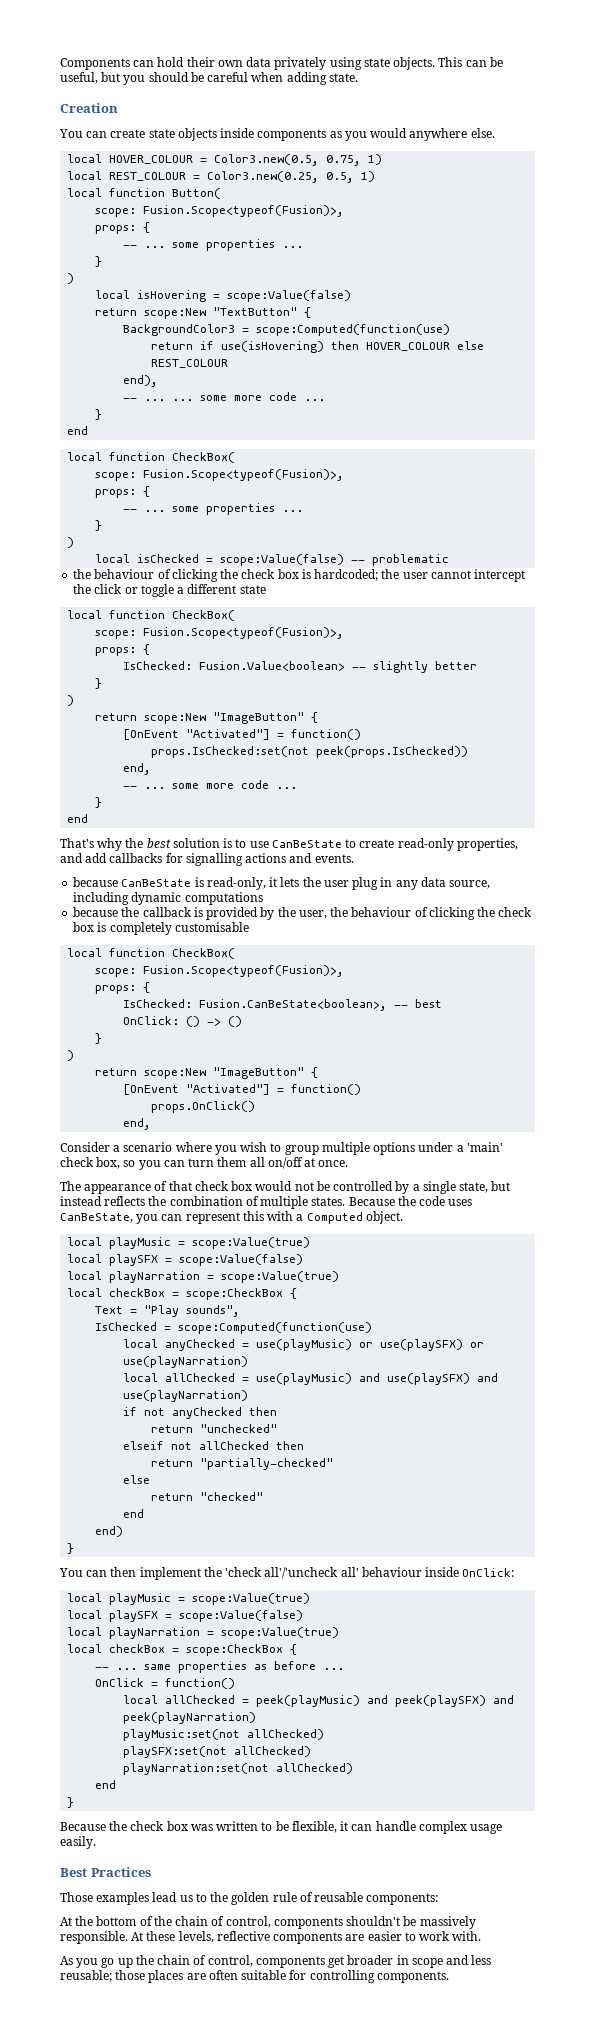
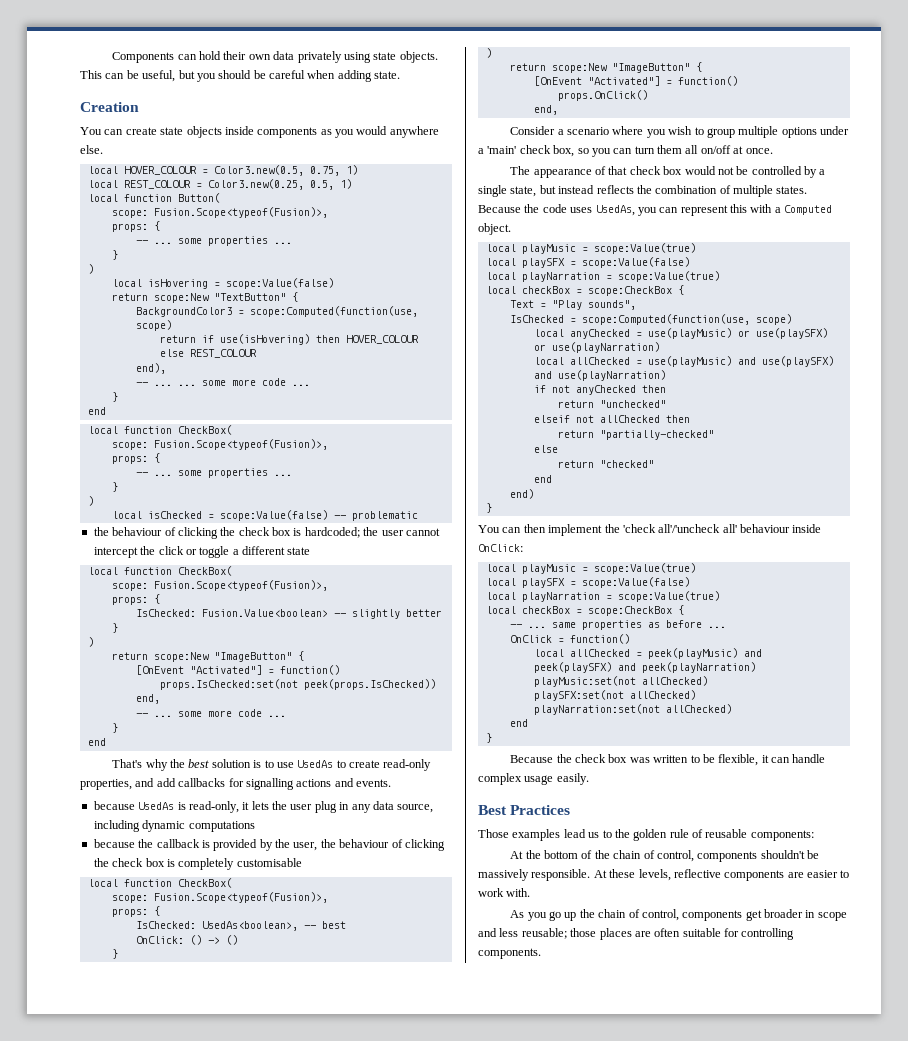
- BackgroundColor3 = scope:Computed(function(use)
+ BackgroundColor3 = scope:Computed(function(use, scope)
- That's why the best solution is to use CanBeState to create read-only properties, and add callbacks for signalling actions and events.
+ That's why the best solution is to use UsedAs to create read-only properties, and add callbacks for signalling actions and events.
- because CanBeState is read-only, it lets the user plug in any data source, including dynamic computations
+ because UsedAs is read-only, it lets the user plug in any data source, including dynamic computations
- IsChecked: Fusion.CanBeState<boolean>, -- best
+ IsChecked: UsedAs<boolean>, -- best
- Because the code uses CanBeState, you can represent this with a Computed object.
+ Because the code uses UsedAs, you can represent this with a Computed object.
- IsChecked = scope:Computed(function(use)
+ IsChecked = scope:Computed(function(use, scope)

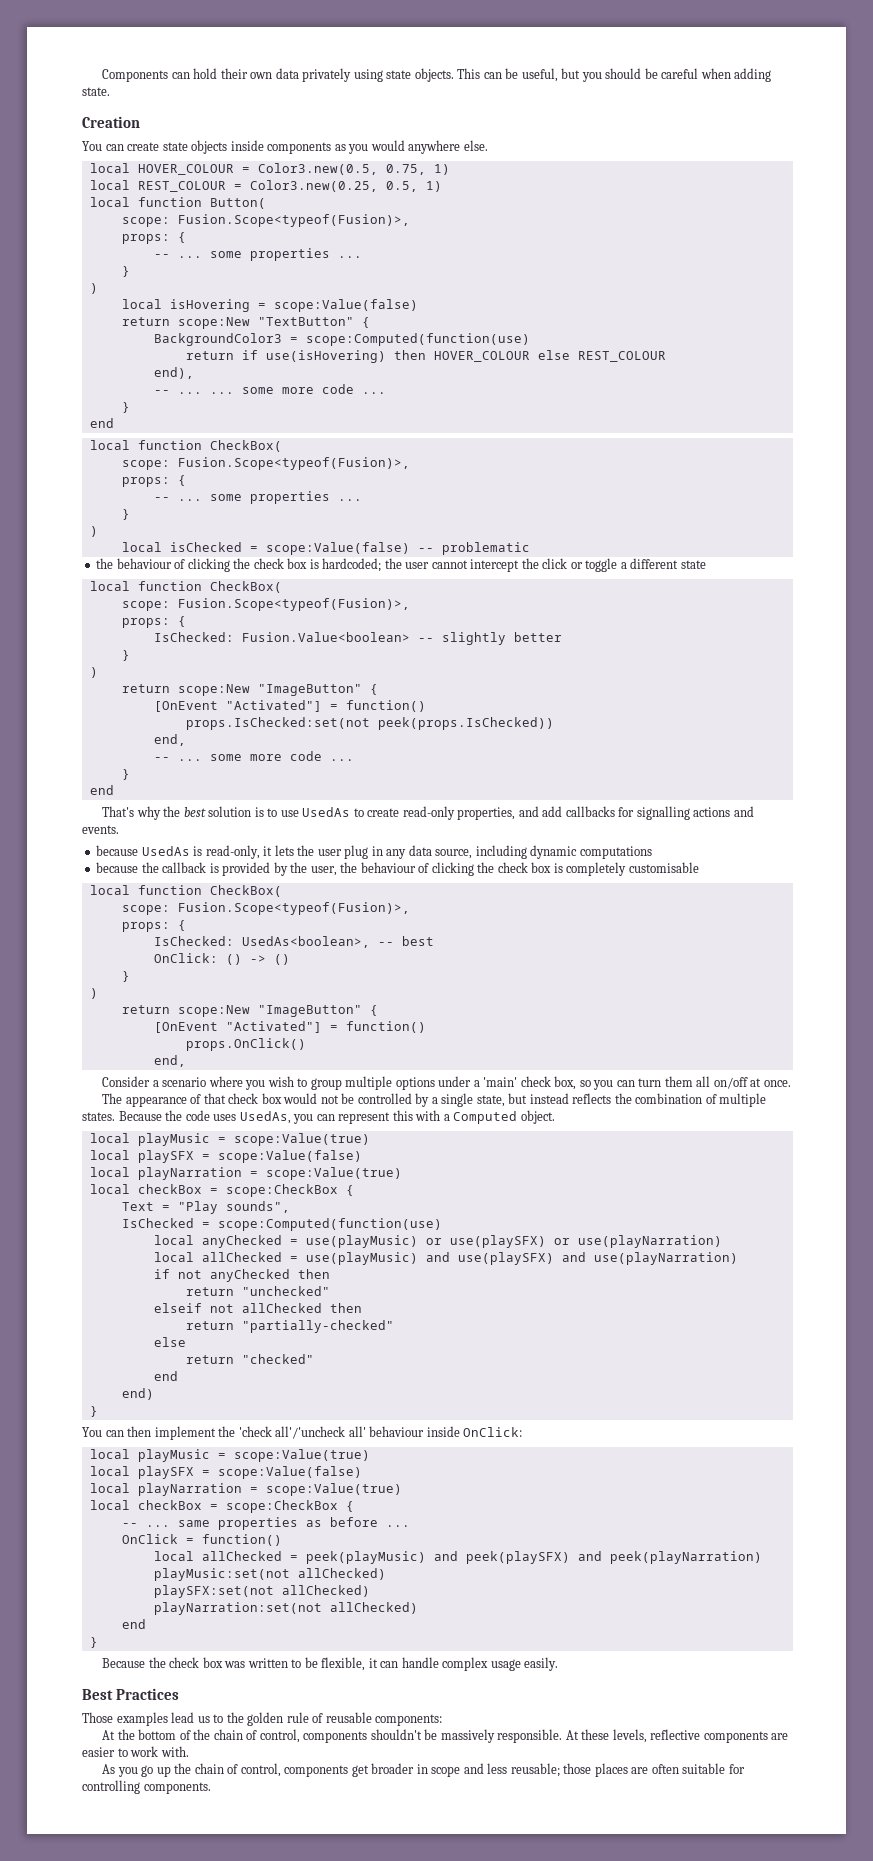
- BackgroundColor3 = scope:Computed(function(use, scope)
+ BackgroundColor3 = scope:Computed(function(use)
- IsChecked = scope:Computed(function(use, scope)
+ IsChecked = scope:Computed(function(use)

